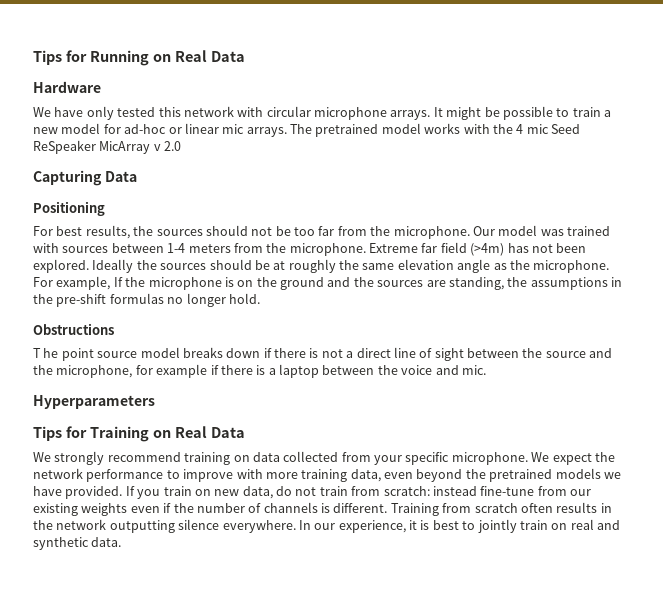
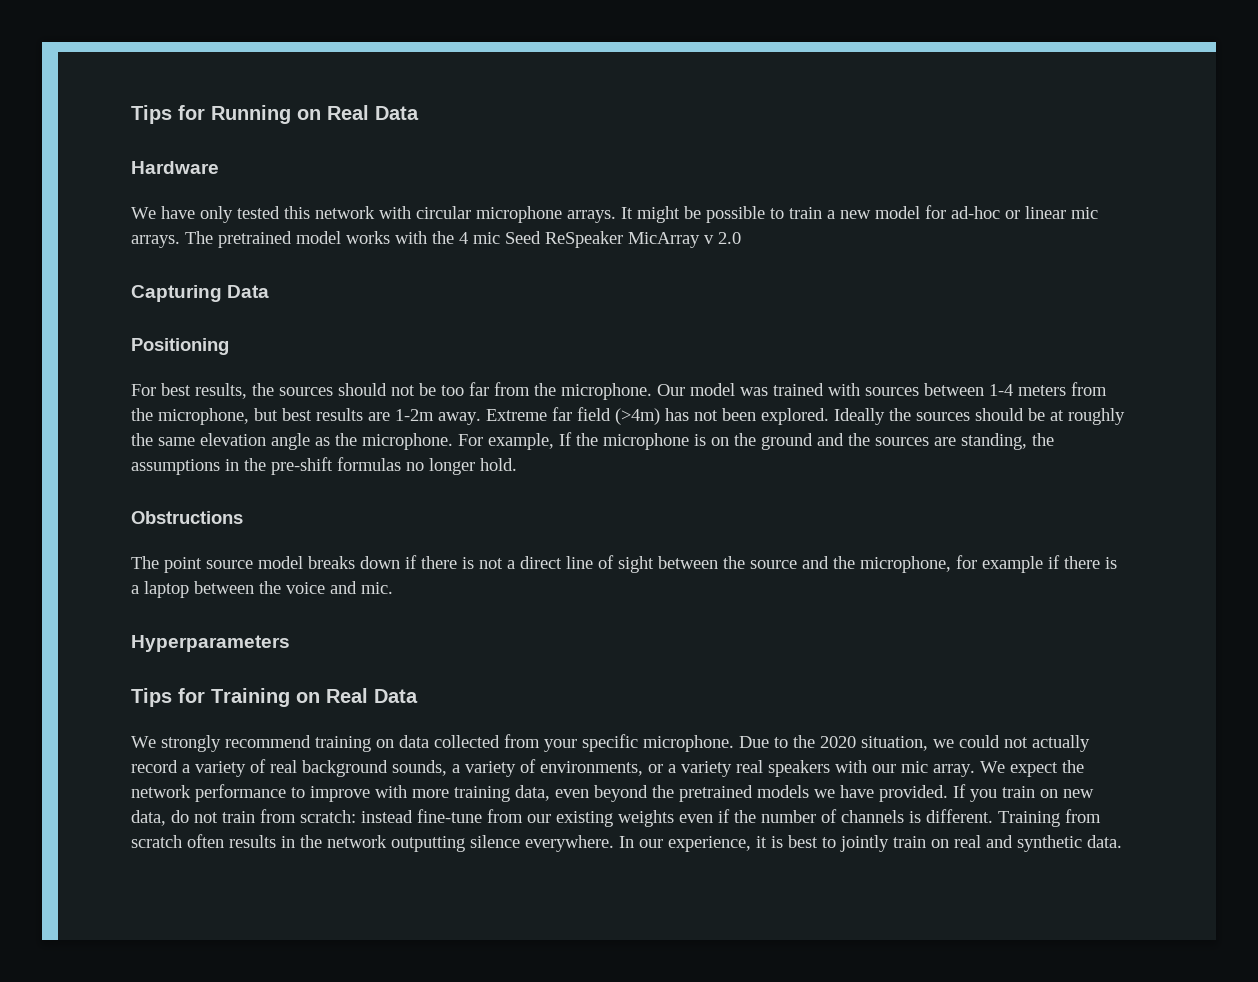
- Our model was trained with sources between 1-4 meters from the microphone.
+ Our model was trained with sources between 1-4 meters from the microphone, but best results are 1-2m away.
- T he point source model breaks down if there is not a direct line of sight between the source and the microphone, for example if there is a laptop between the voice and mic.
+ The point source model breaks down if there is not a direct line of sight between the source and the microphone, for example if there is a laptop between the voice and mic.
+ Due to the 2020 situation, we could not actually record a variety of real background sounds, a variety of environments, or a variety real speakers with our mic array.

